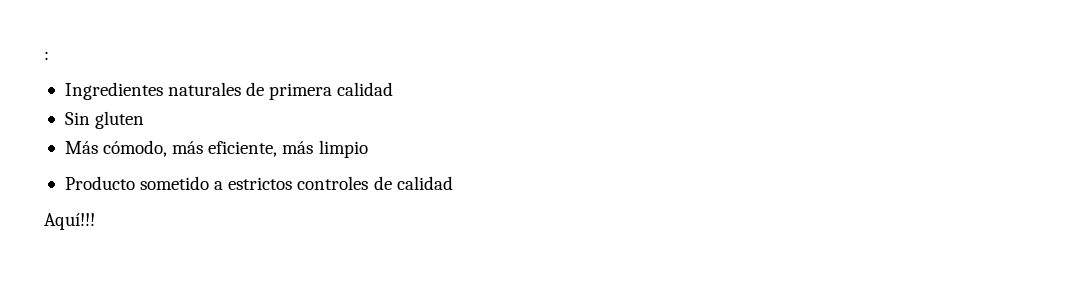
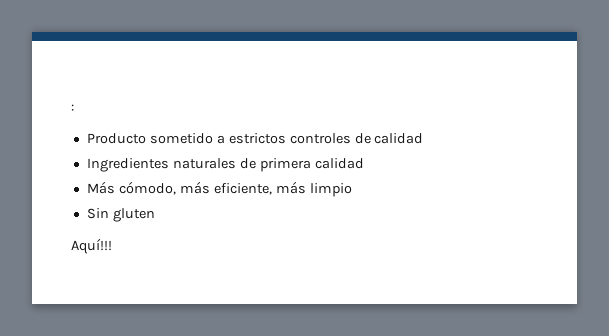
- Ingredientes naturales de primera calidad
- Sin gluten
- Más cómodo, más eficiente, más limpio
+ Ingredientes naturales de primera calidad
+ Más cómodo, más eficiente, más limpio
+ Sin gluten

